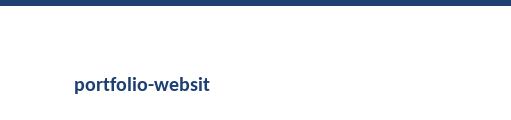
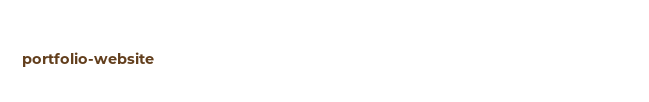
- portfolio-websit
+ portfolio-website

